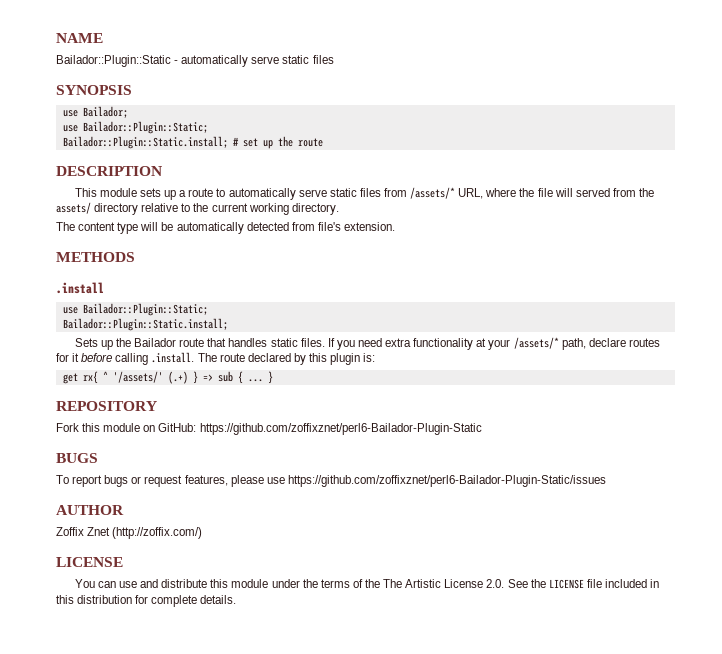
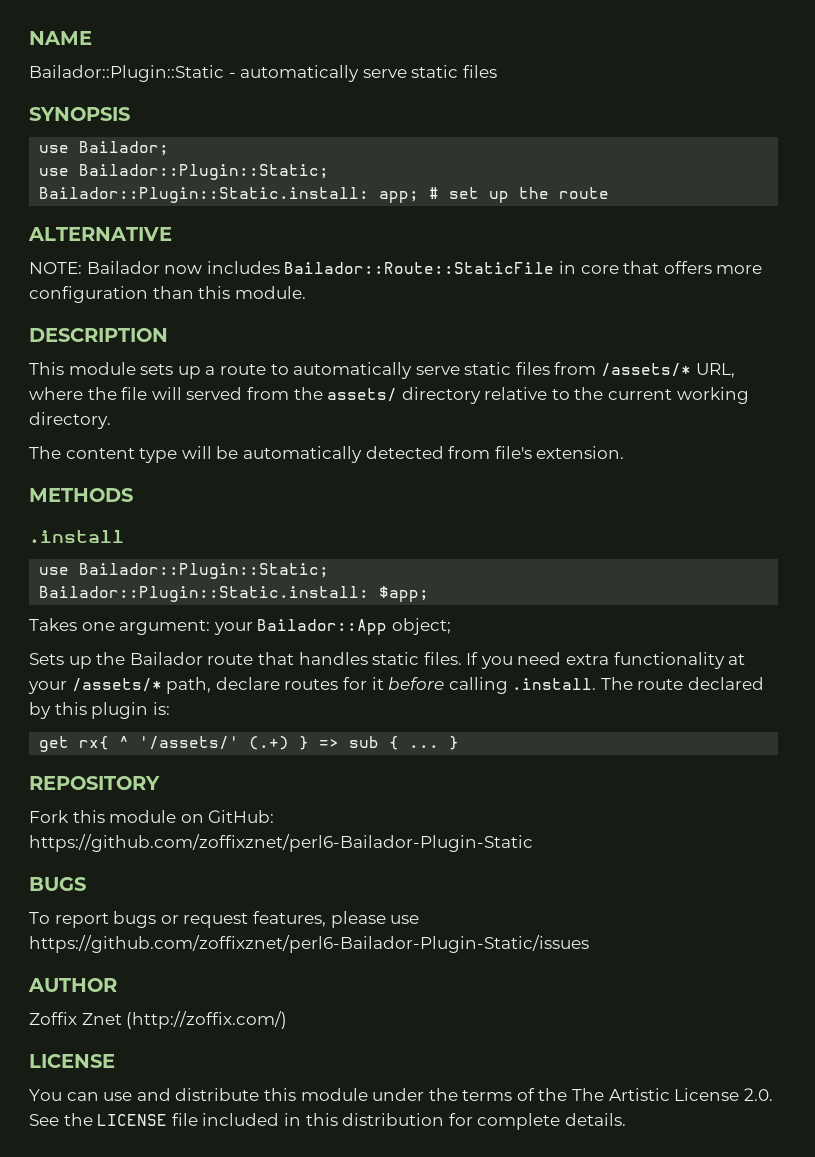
- Bailador::Plugin::Static.install; # set up the route
+ Bailador::Plugin::Static.install: app; # set up the route
+ ALTERNATIVE
+ NOTE: Bailador now includes Bailador::Route::StaticFile in core that offers more configuration than this module.
  .install
  use Bailador::Plugin::Static;
- Bailador::Plugin::Static.install;
+ Bailador::Plugin::Static.install: $app;
+ Takes one argument: your Bailador::App object;

